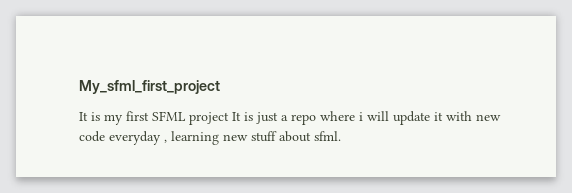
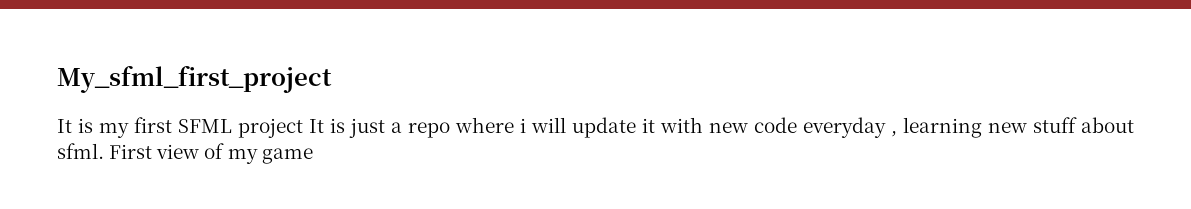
+ First view of my game

